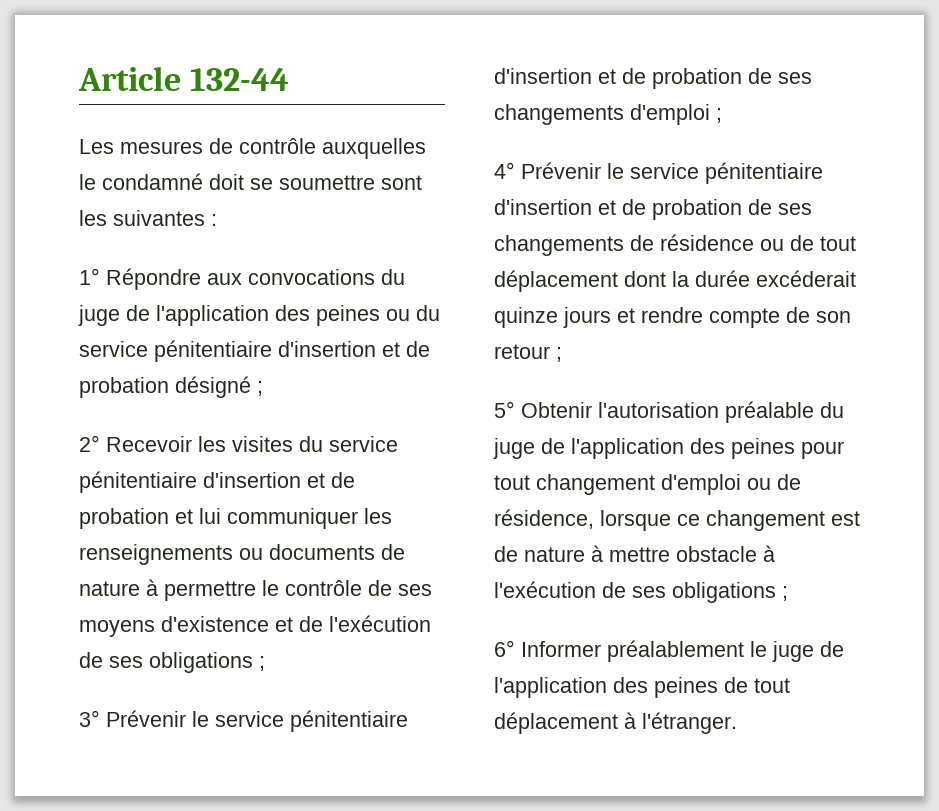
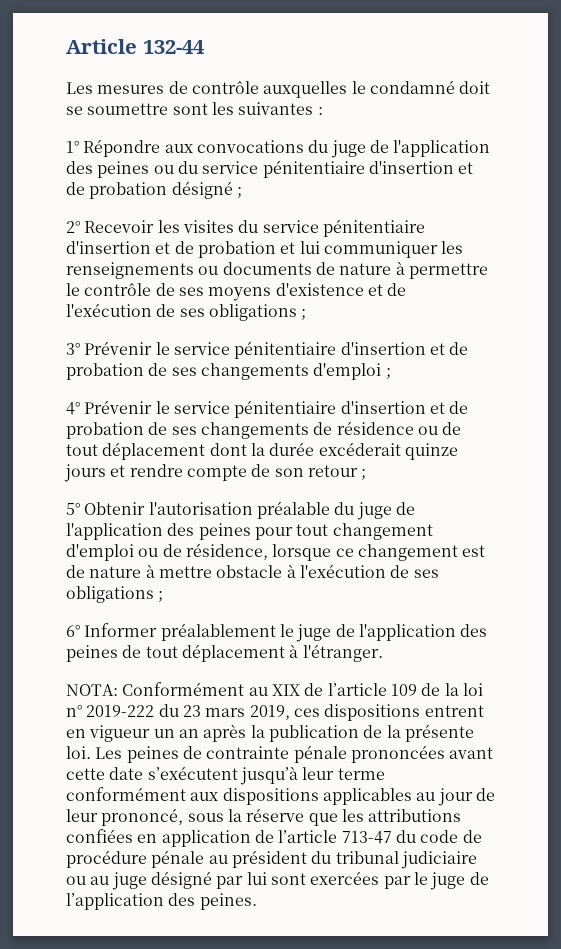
+ NOTA: Conformément au XIX de l’article 109 de la loi n° 2019-222 du 23 mars 2019, ces dispositions entrent en vigueur un an après la publication de la présente loi. Les peines de contrainte pénale prononcées avant cette date s’exécutent jusqu’à leur terme conformément aux dispositions applicables au jour de leur prononcé, sous la réserve que les attributions confiées en application de l’article 713-47 du code de procédure pénale au président du tribunal judiciaire ou au juge désigné par lui sont exercées par le juge de l’application des peines.

